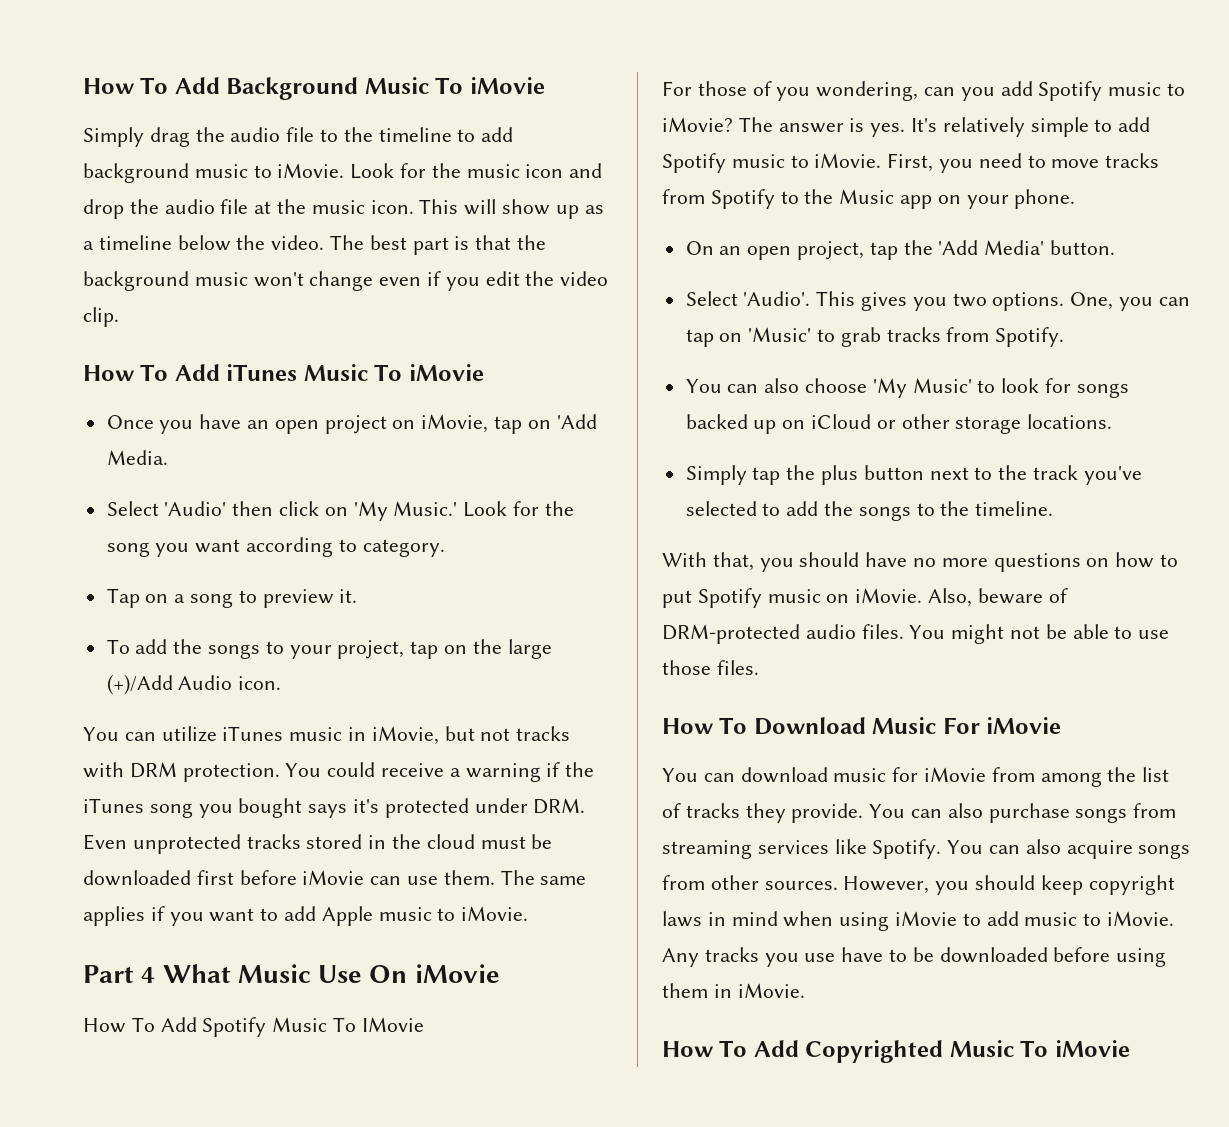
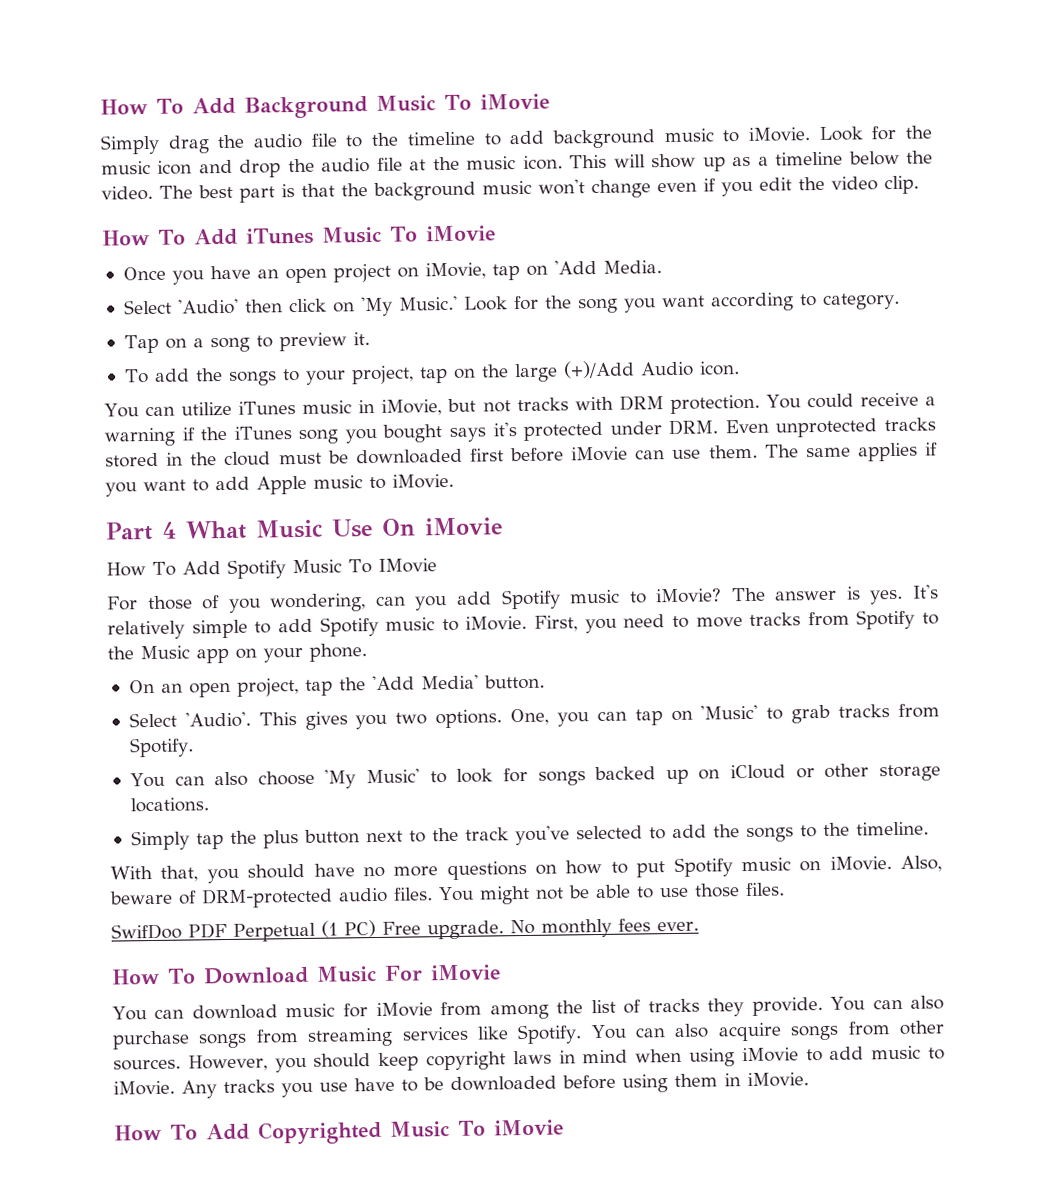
+ SwifDoo PDF Perpetual (1 PC) Free upgrade. No monthly fees ever.

